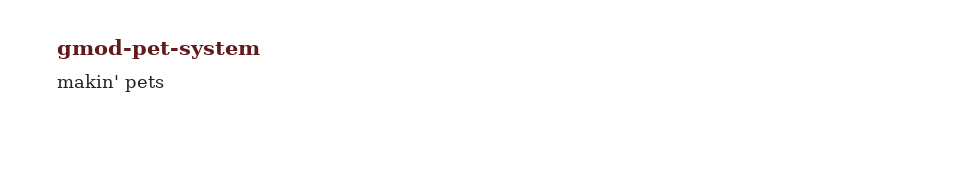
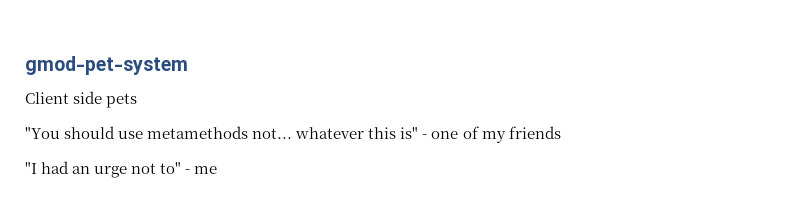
- makin' pets
+ Client side pets
+ "You should use metamethods not... whatever this is" - one of my friends
+ "I had an urge not to" - me

